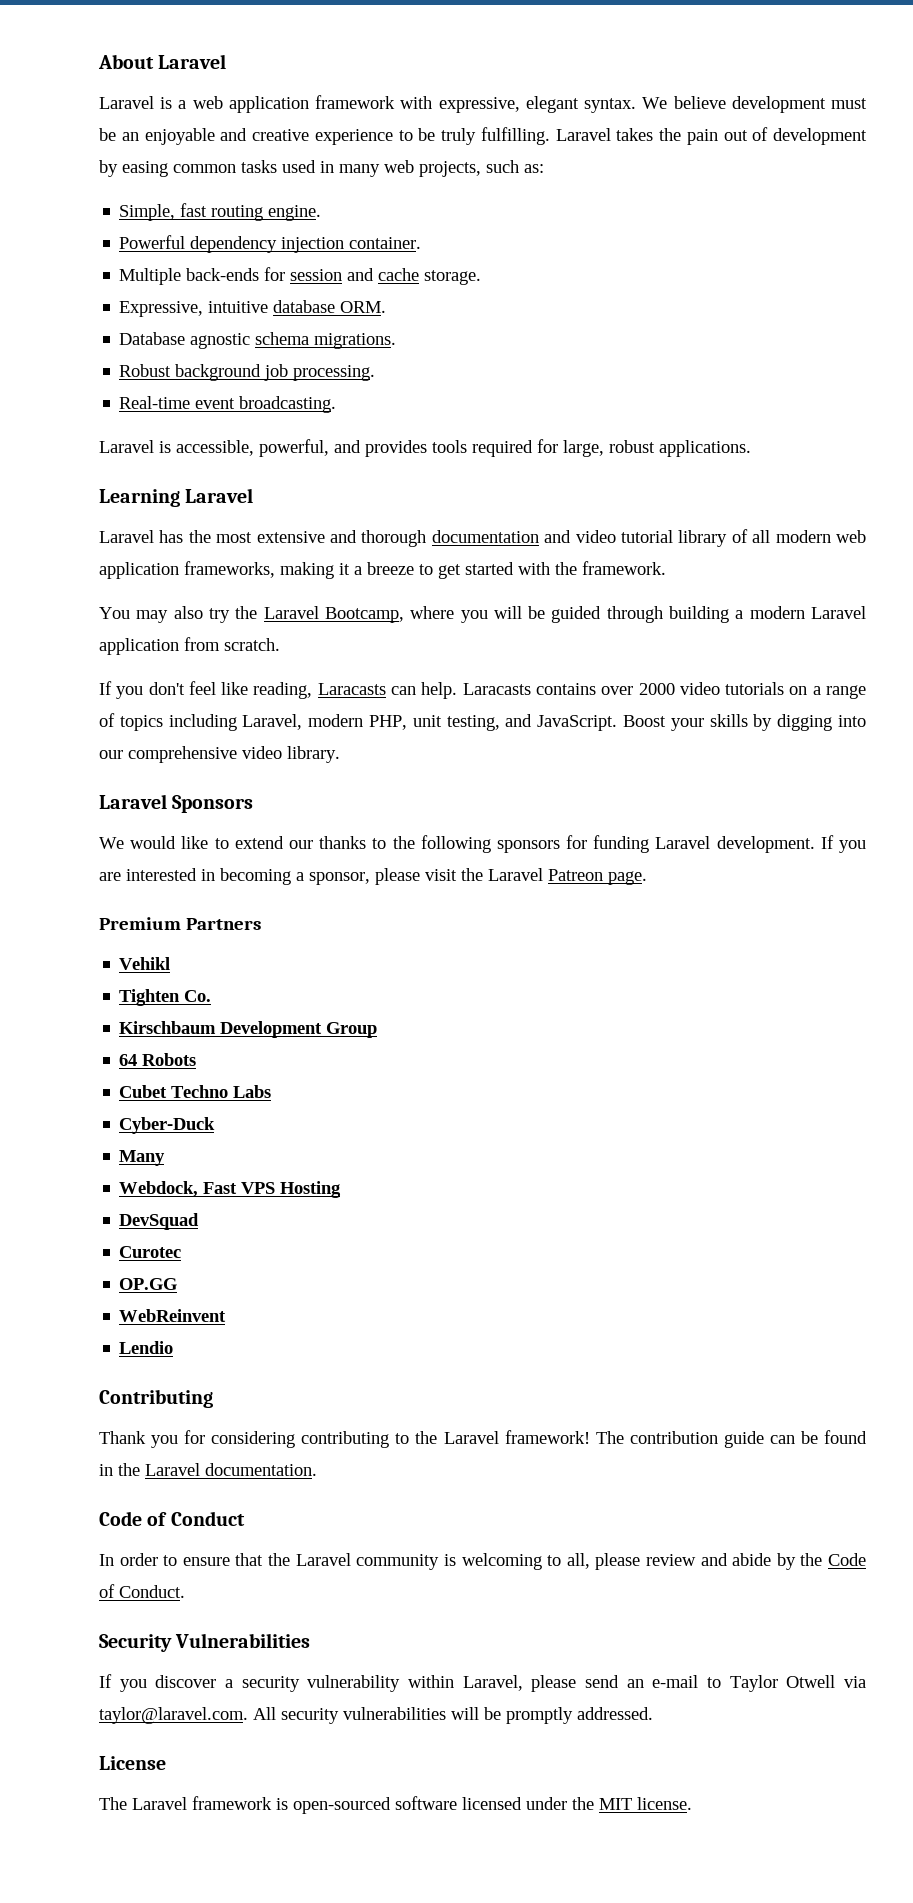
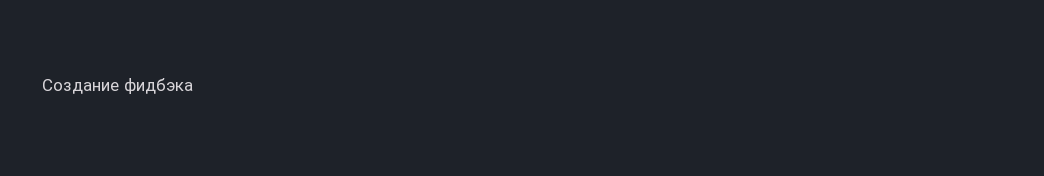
- About Laravel
- Laravel is a web application framework with expressive, elegant syntax. We believe development must be an enjoyable and creative experience to be truly fulfilling. Laravel takes the pain out of development by easing common tasks used in many web projects, such as:
- Simple, fast routing engine.
- Powerful dependency injection container.
- Multiple back-ends for session and cache storage.
- Expressive, intuitive database ORM.
- Database agnostic schema migrations.
- Robust background job processing.
- Real-time event broadcasting.
- Laravel is accessible, powerful, and provides tools required for large, robust applications.
- Learning Laravel
- Laravel has the most extensive and thorough documentation and video tutorial library of all modern web application frameworks, making it a breeze to get started with the framework.
- You may also try the Laravel Bootcamp, where you will be guided through building a modern Laravel application from scratch.
- If you don't feel like reading, Laracasts can help. Laracasts contains over 2000 video tutorials on a range of topics including Laravel, modern PHP, unit testing, and JavaScript. Boost your skills by digging into our comprehensive video library.
- Laravel Sponsors
- We would like to extend our thanks to the following sponsors for funding Laravel development. If you are interested in becoming a sponsor, please visit the Laravel Patreon page.
- Premium Partners
- Vehikl
- Tighten Co.
- Kirschbaum Development Group
- 64 Robots
- Cubet Techno Labs
- Cyber-Duck
- Many
- Webdock, Fast VPS Hosting
- DevSquad
- Curotec
- OP.GG
- WebReinvent
- Lendio
- Contributing
- Thank you for considering contributing to the Laravel framework! The contribution guide can be found in the Laravel documentation.
- Code of Conduct
- In order to ensure that the Laravel community is welcoming to all, please review and abide by the Code of Conduct.
- Security Vulnerabilities
- If you discover a security vulnerability within Laravel, please send an e-mail to Taylor Otwell via taylor@laravel.com. All security vulnerabilities will be promptly addressed.
- License
- The Laravel framework is open-sourced software licensed under the MIT license.
+ Создание фидбэка

